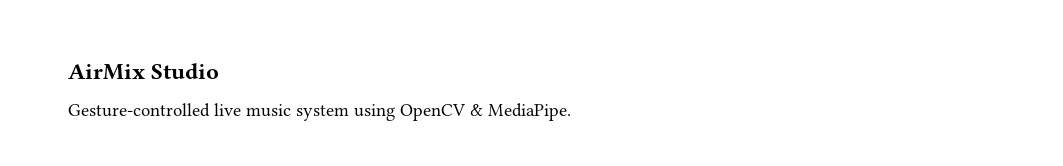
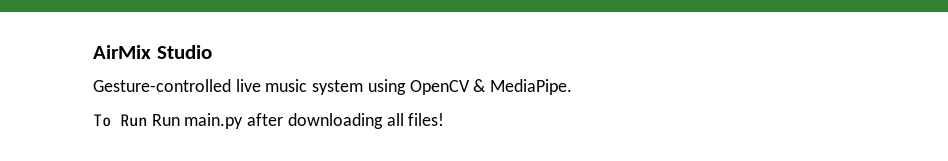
+ To Run Run main.py after downloading all files!

